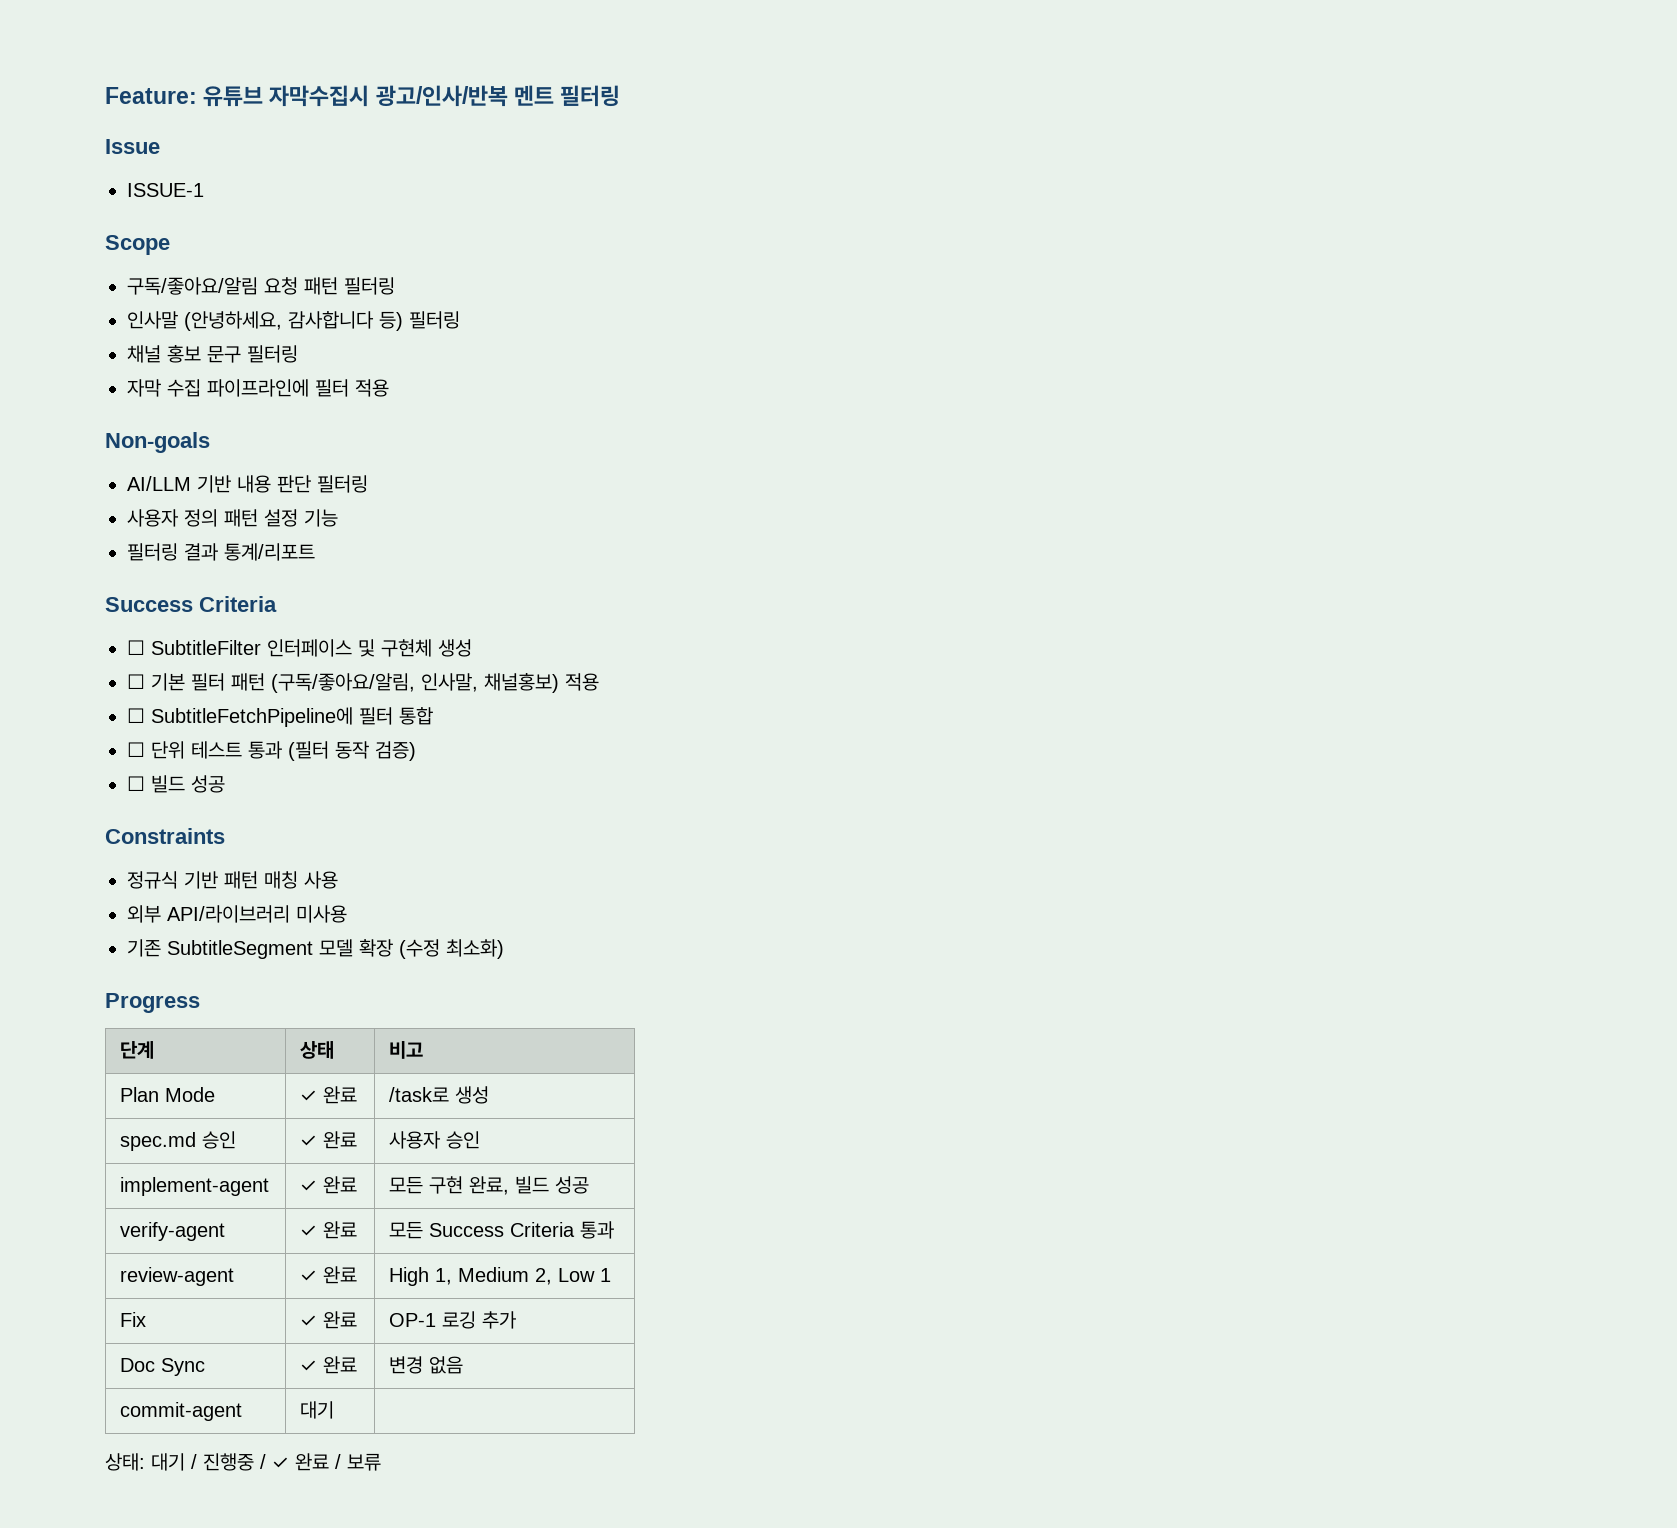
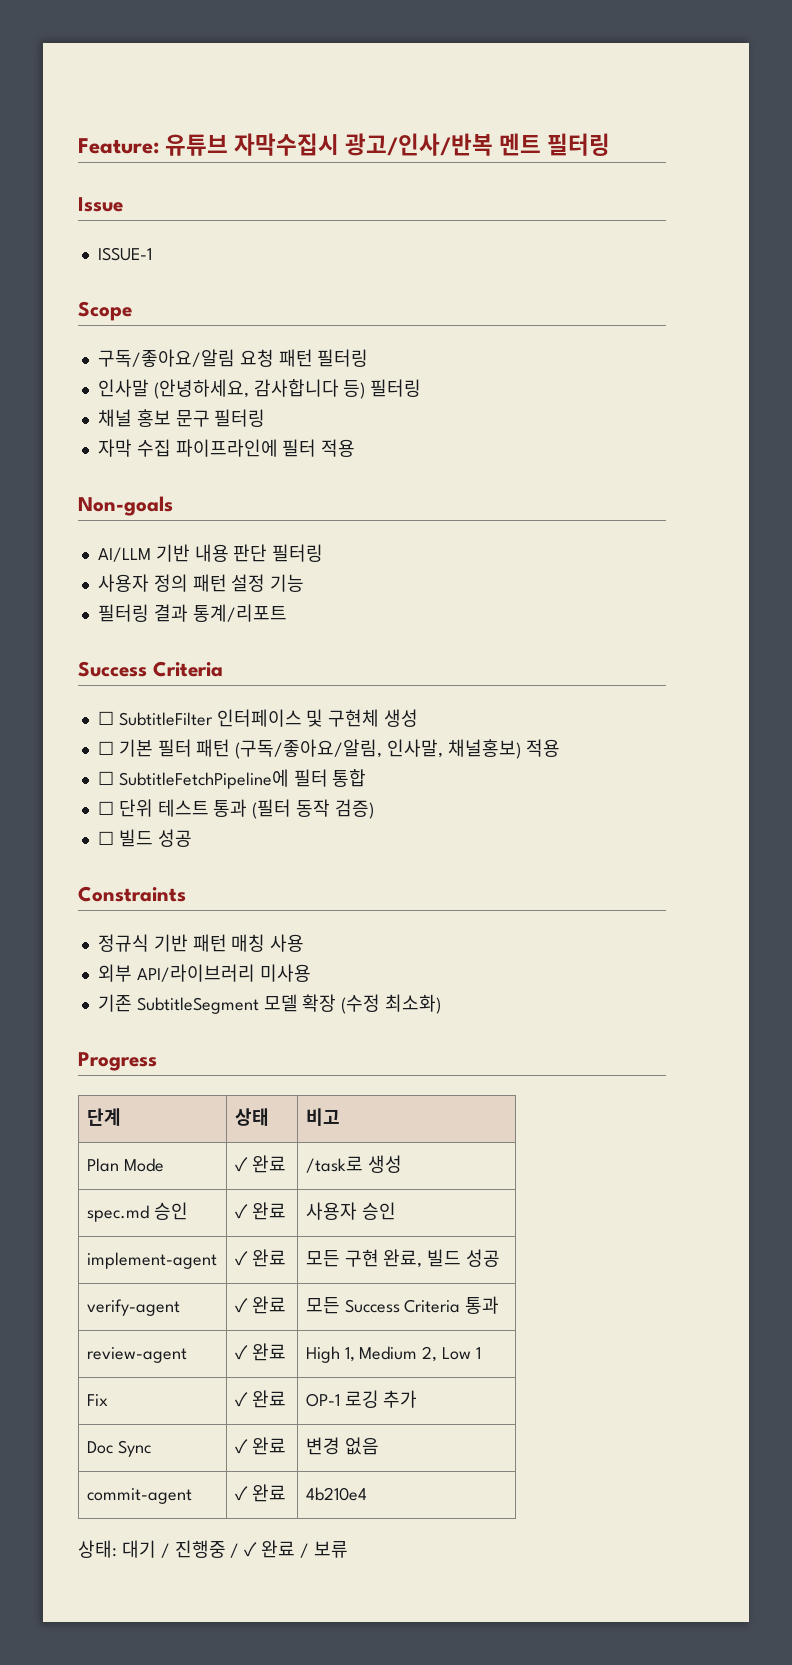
- commit-agent | 대기 |
+ commit-agent | ✓ 완료 | 4b210e4

